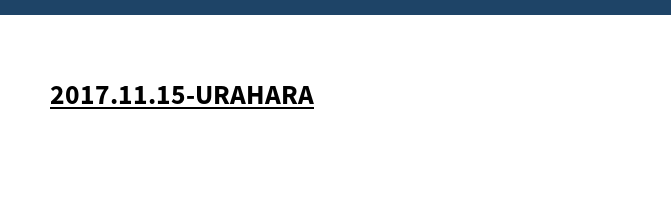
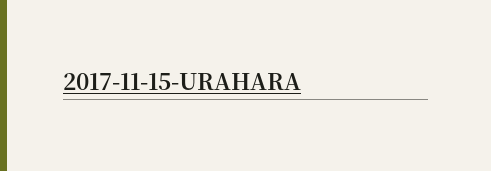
- 2017.11.15-URAHARA
+ 2017-11-15-URAHARA

